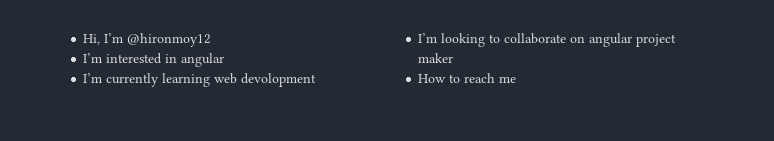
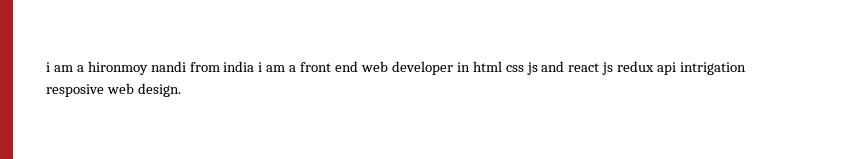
- Hi, I’m @hironmoy12
- I’m interested in angular
- I’m currently learning web devolopment
- I’m looking to collaborate on angular project maker
- How to reach me
+ i am a hironmoy nandi from india i am a front end web developer in html css js and react js redux api intrigation resposive web design.

